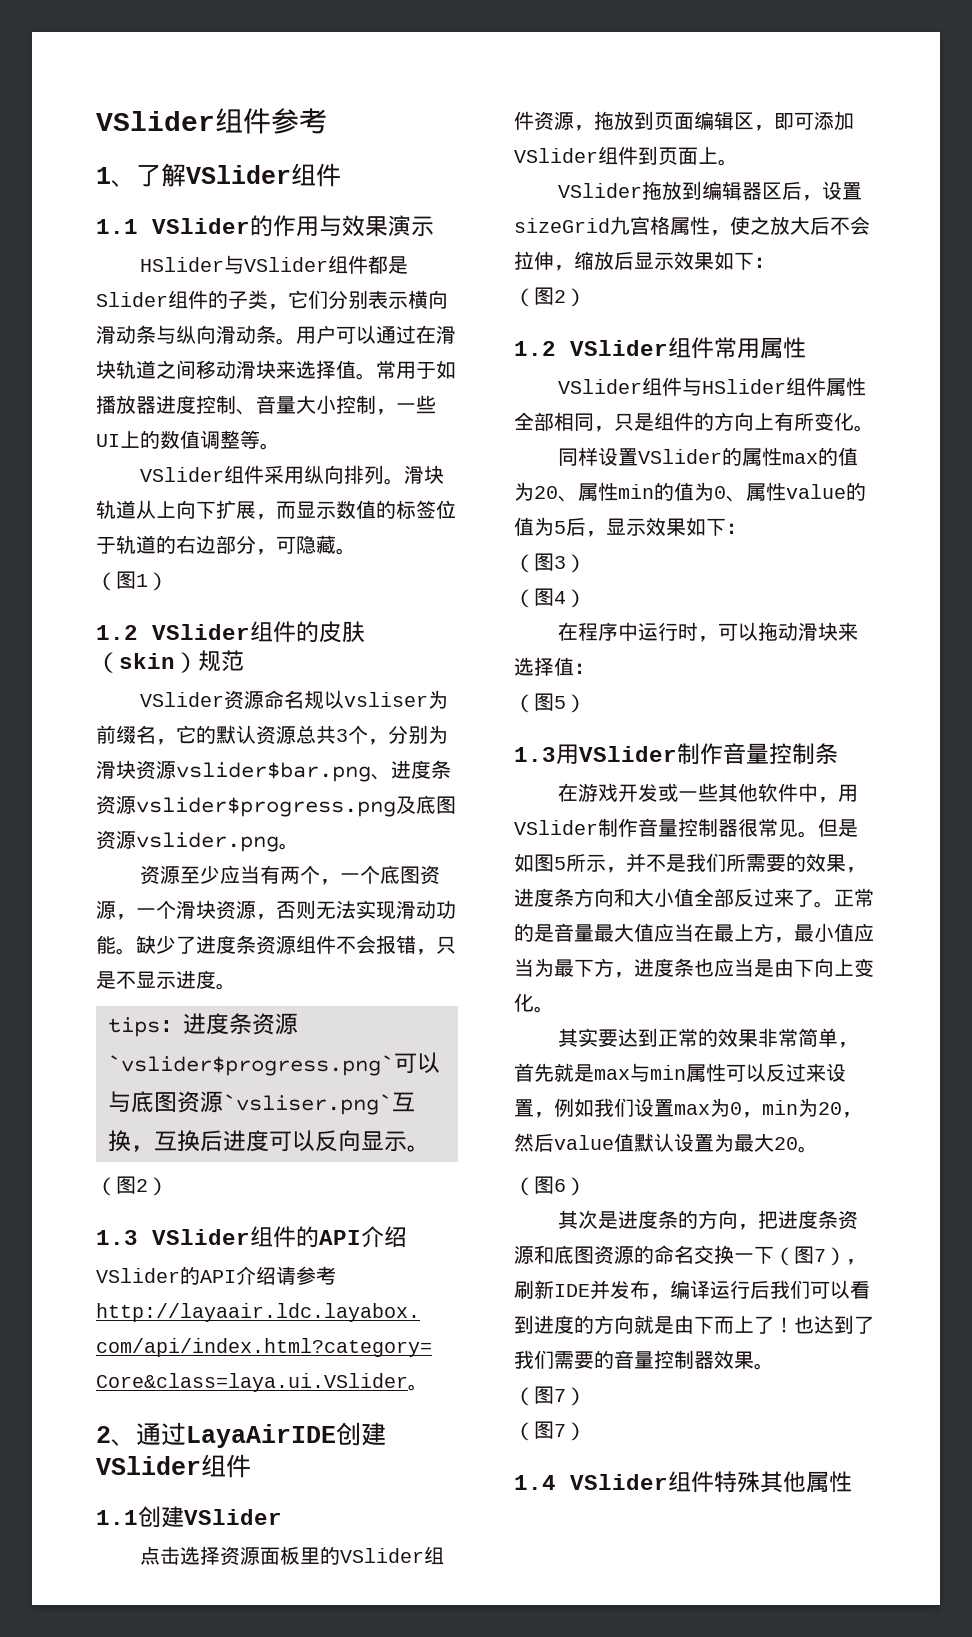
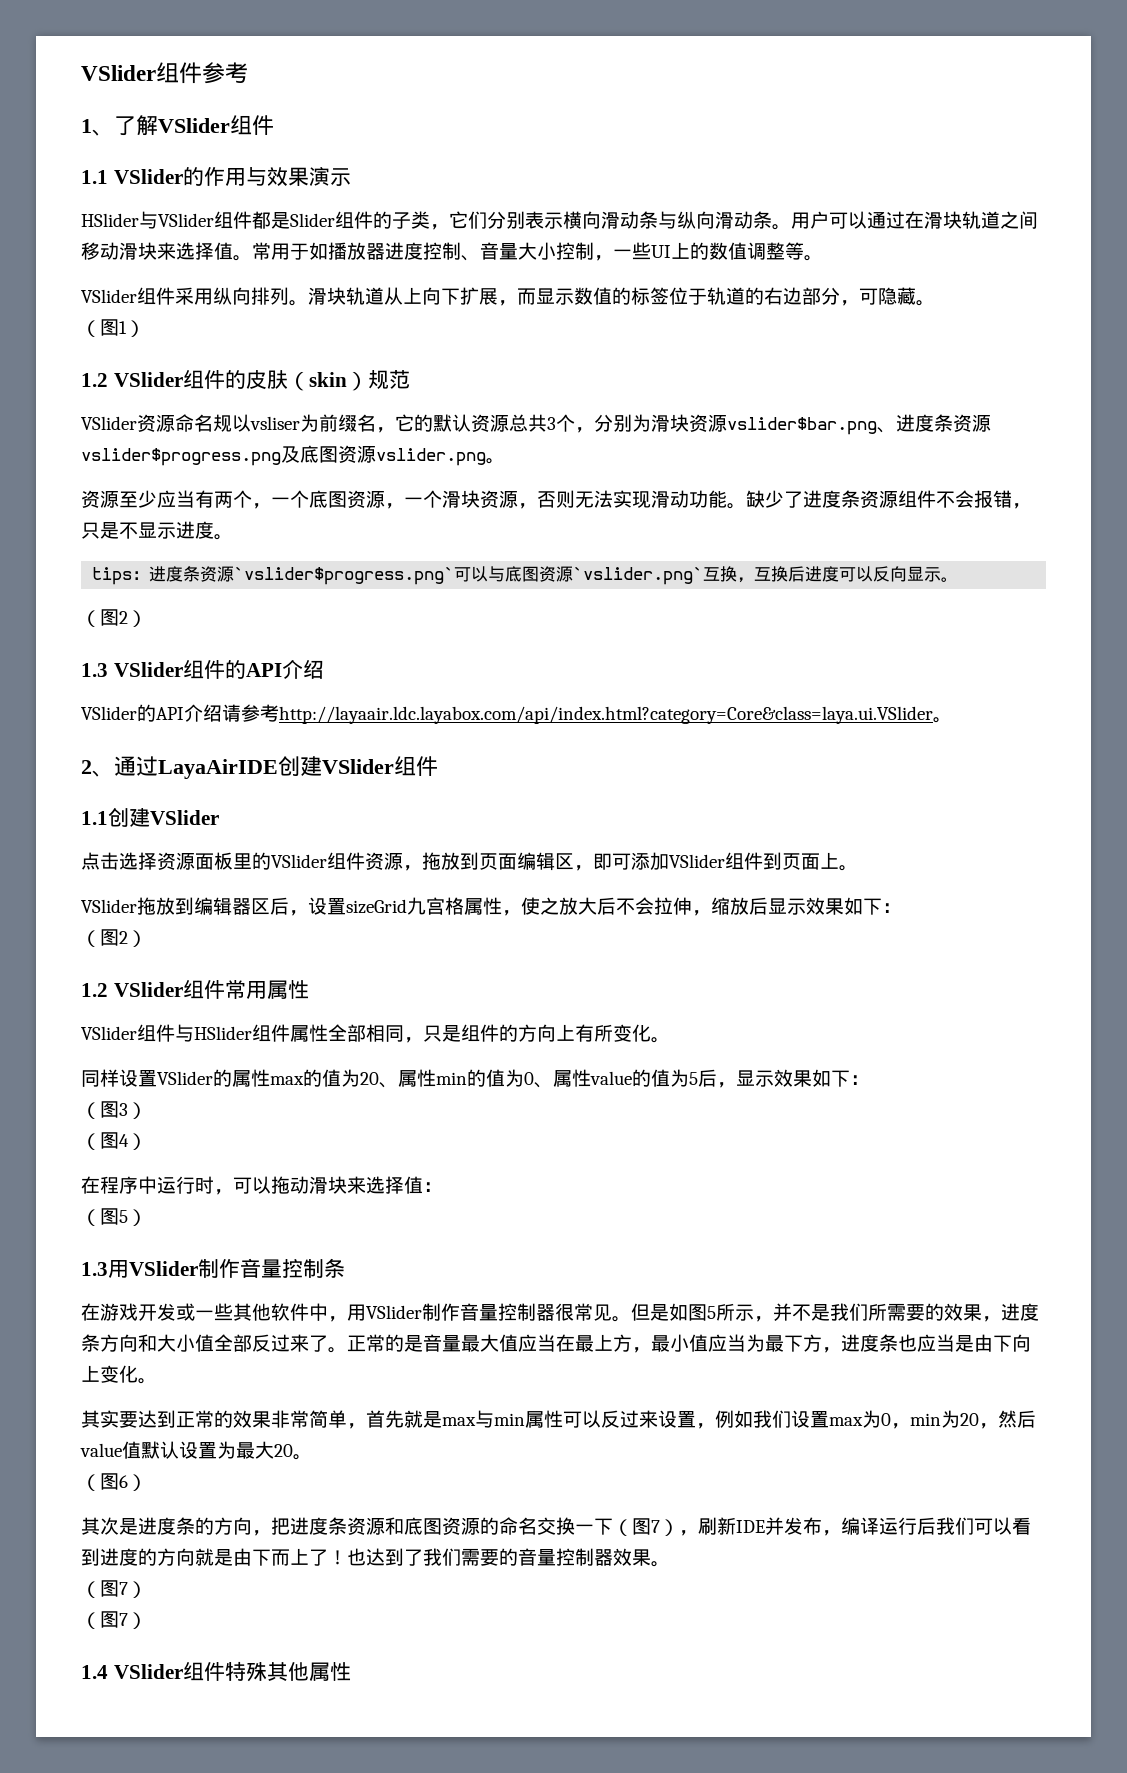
- tips：进度条资源`vslider$progress.png`可以与底图资源`vsliser.png`互换，互换后进度可以反向显示。
+ tips：进度条资源`vslider$progress.png`可以与底图资源`vslider.png`互换，互换后进度可以反向显示。

